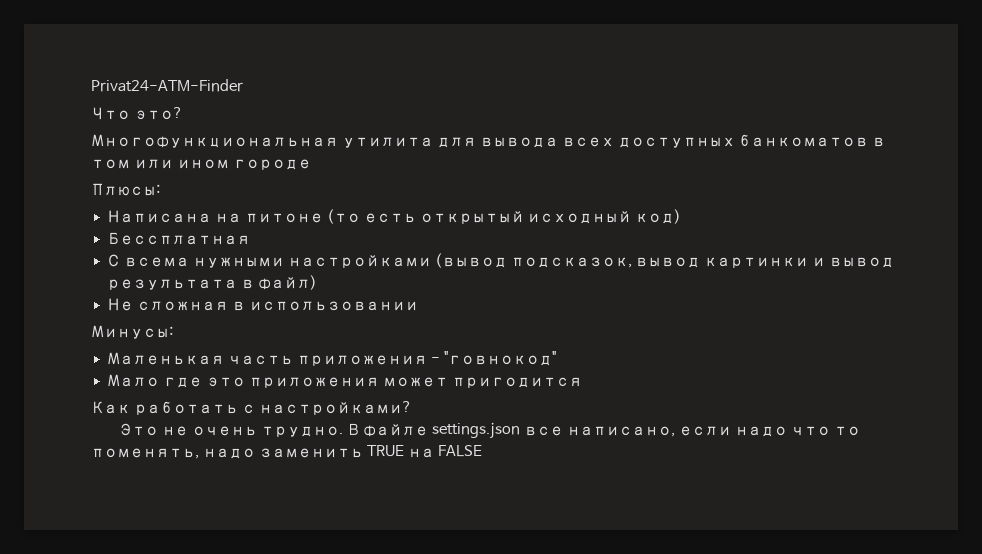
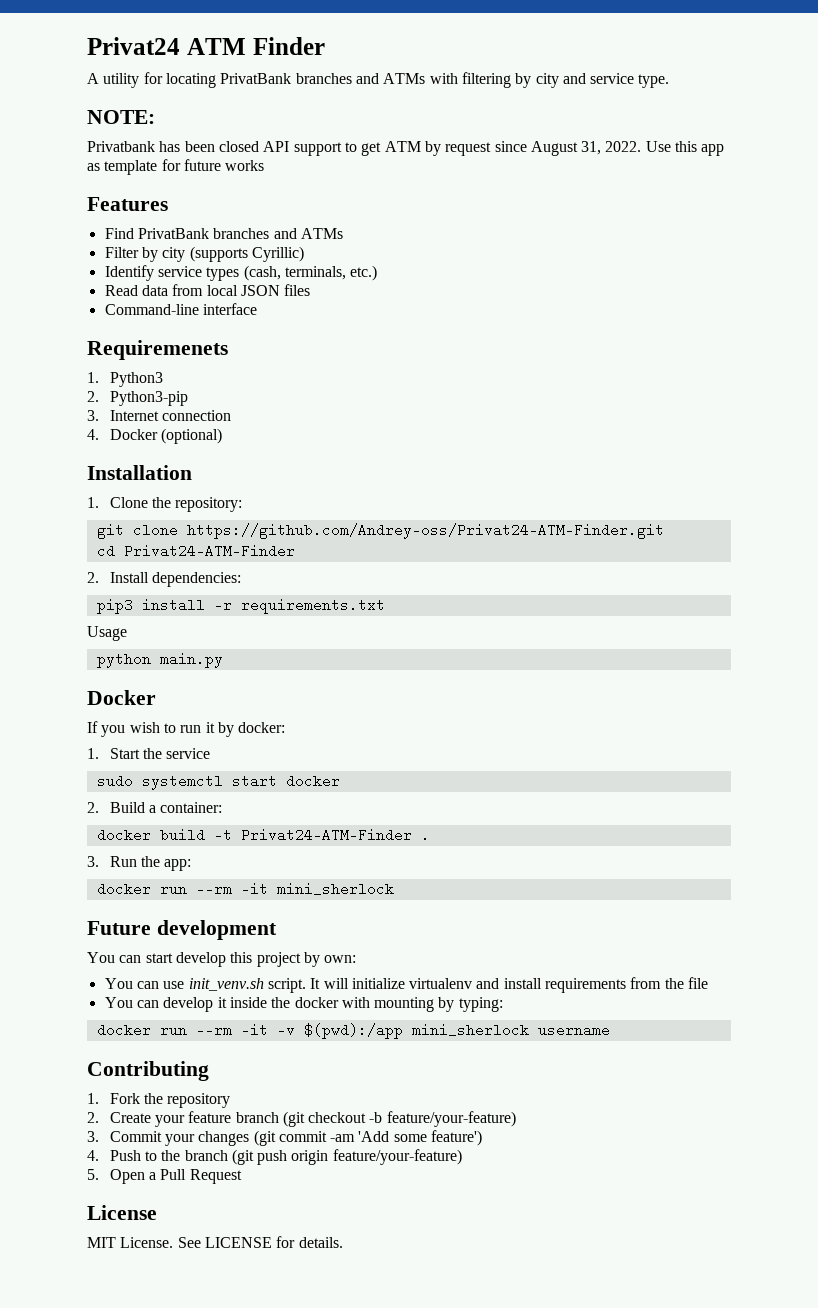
- Privat24-ATM-Finder
- Что это?
- Многофункциональная утилита для вывода всех доступных банкоматов в том или ином городе
- Плюсы:
- Написана на питоне (то есть открытый исходный код)
- Бессплатная
- С всема нужными настройками (вывод подсказок, вывод картинки и вывод результата в файл)
- Не сложная в использовании
- Минусы:
- Маленькая часть приложения - "говнокод"
- Мало где это приложения может пригодится
- Как работать с настройками?
- Это не очень трудно. В файле settings.json все написано, если надо что то поменять, надо заменить TRUE на FALSE
+ Privat24 ATM Finder
+ A utility for locating PrivatBank branches and ATMs with filtering by city and service type.
+ NOTE:
+ Privatbank has been closed API support to get ATM by request since August 31, 2022. Use this app as template for future works
+ Features
+ Find PrivatBank branches and ATMs
+ Filter by city (supports Cyrillic)
+ Identify service types (cash, terminals, etc.)
+ Read data from local JSON files
+ Command-line interface
+ Requiremenets
+ 1. Python3
+ 2. Python3-pip
+ 3. Internet connection
+ 4. Docker (optional)
+ Installation
+ 1. Clone the repository:
+ git clone https://github.com/Andrey-oss/Privat24-ATM-Finder.git
+ cd Privat24-ATM-Finder
+ 2. Install dependencies:
+ pip3 install -r requirements.txt
+ Usage
+ python main.py
+ Docker
+ If you wish to run it by docker:
+ 1. Start the service
+ sudo systemctl start docker
+ 2. Build a container:
+ docker build -t Privat24-ATM-Finder .
+ 3. Run the app:
+ docker run --rm -it mini_sherlock
+ Future development
+ You can start develop this project by own:
+ You can use init_venv.sh script. It will initialize virtualenv and install requirements from the file
+ You can develop it inside the docker with mounting by typing:
+ docker run --rm -it -v $(pwd):/app mini_sherlock username
+ Contributing
+ 1. Fork the repository
+ 2. Create your feature branch (git checkout -b feature/your-feature)
+ 3. Commit your changes (git commit -am 'Add some feature')
+ 4. Push to the branch (git push origin feature/your-feature)
+ 5. Open a Pull Request
+ License
+ MIT License. See LICENSE for details.

